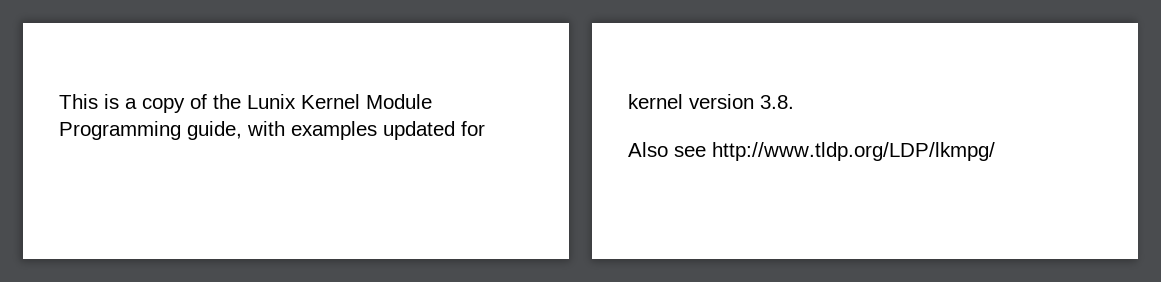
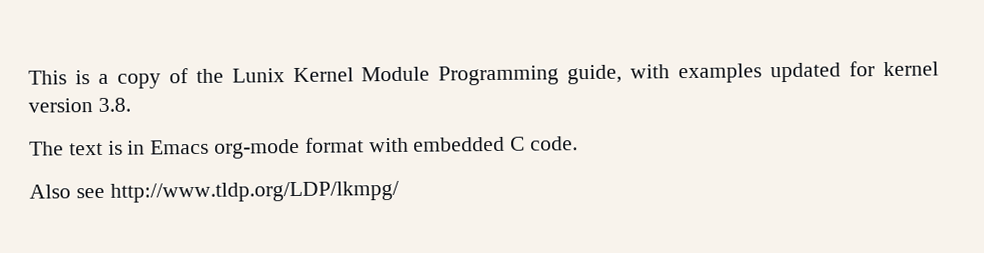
+ The text is in Emacs org-mode format with embedded C code.

